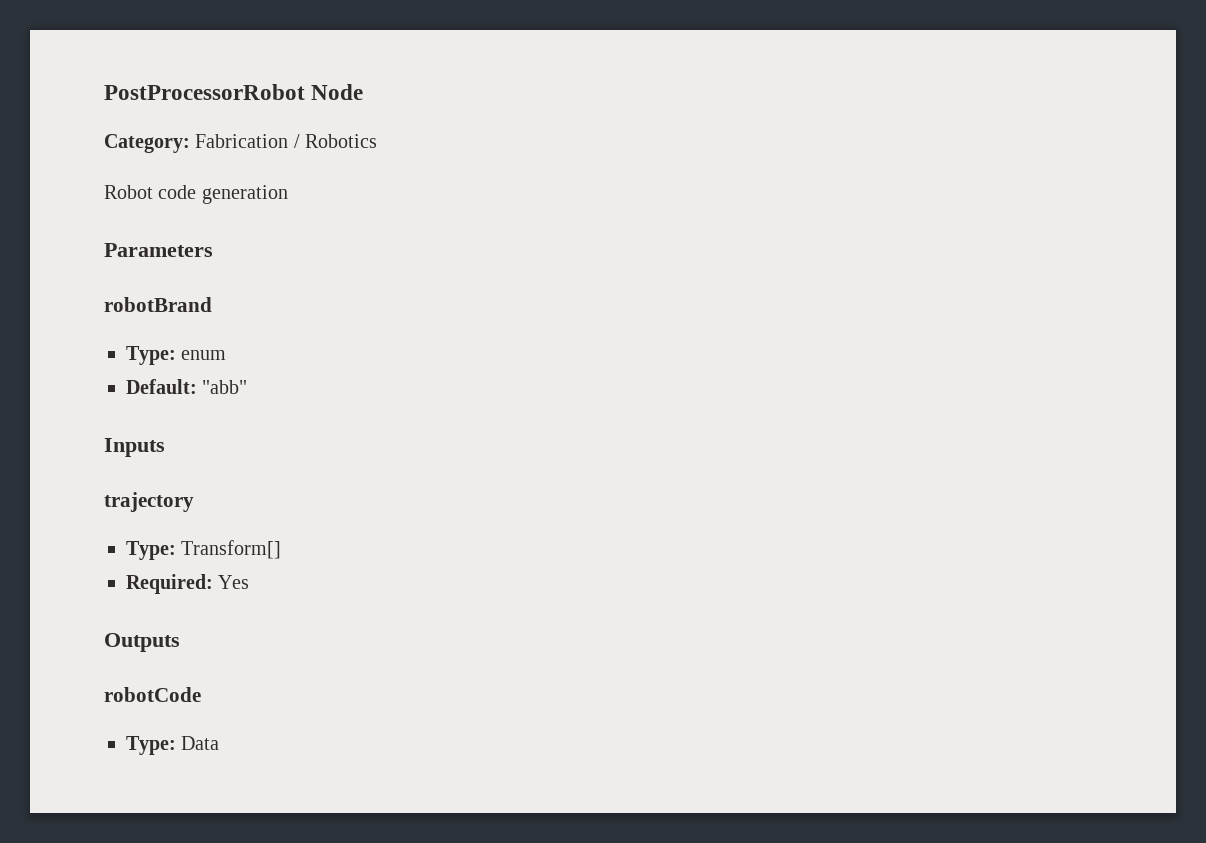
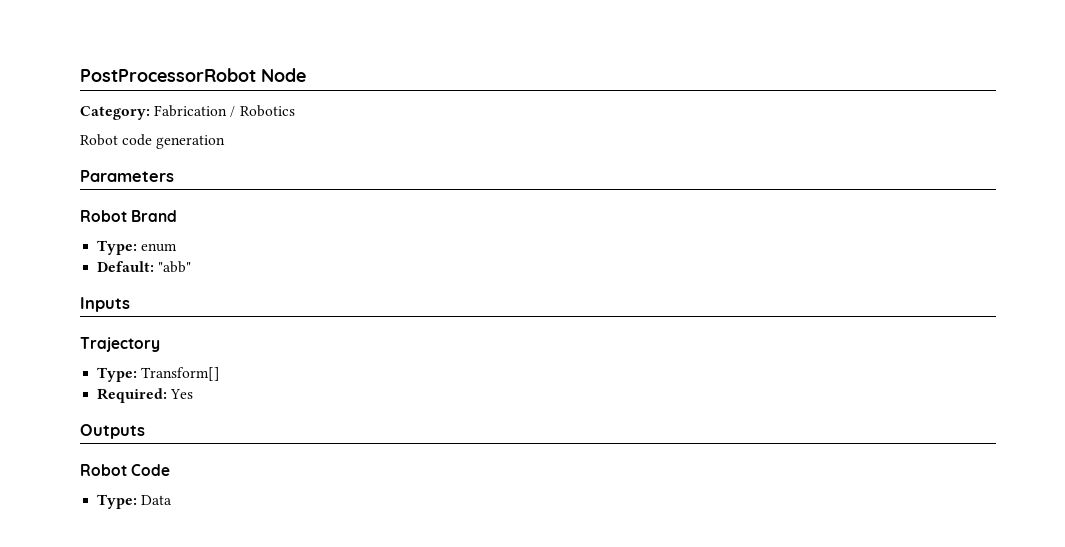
- robotBrand
+ Robot Brand
- trajectory
+ Trajectory
- robotCode
+ Robot Code

